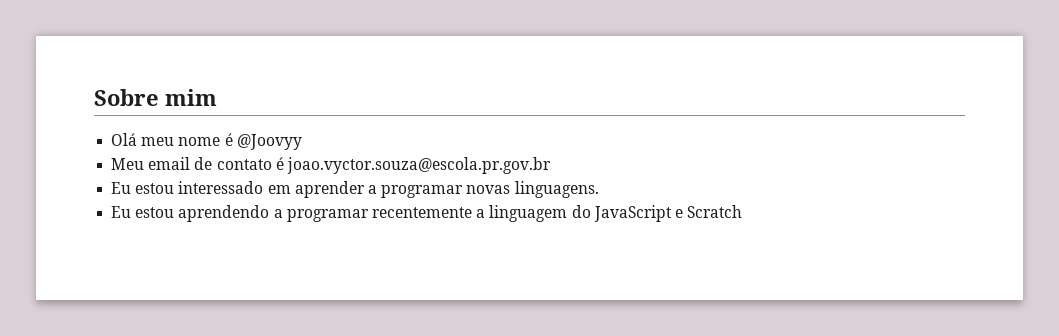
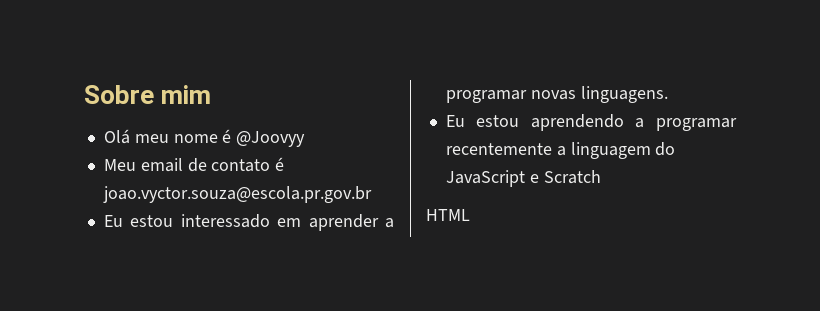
+ HTML

